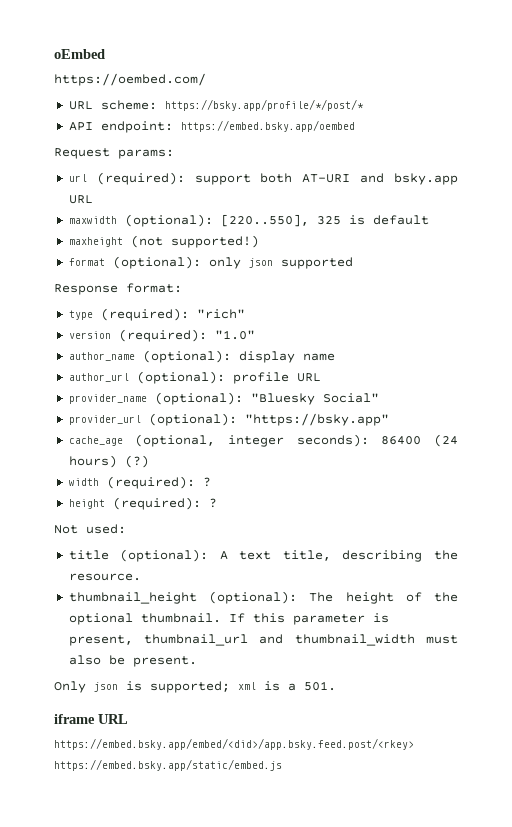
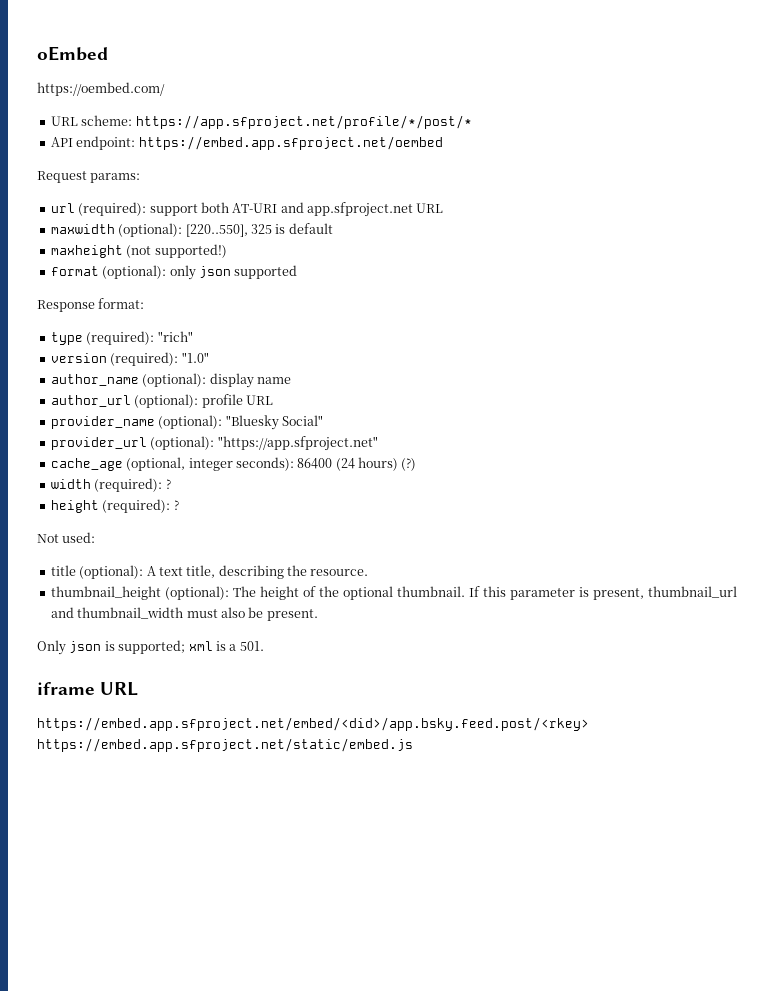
- URL scheme: https://bsky.app/profile/*/post/*
+ URL scheme: https://app.sfproject.net/profile/*/post/*
- API endpoint: https://embed.bsky.app/oembed
+ API endpoint: https://embed.app.sfproject.net/oembed
- url (required): support both AT-URI and bsky.app URL
+ url (required): support both AT-URI and app.sfproject.net URL
- provider_url (optional): "https://bsky.app"
+ provider_url (optional): "https://app.sfproject.net"
- https://embed.bsky.app/embed/<did>/app.bsky.feed.post/<rkey> https://embed.bsky.app/static/embed.js
+ https://embed.app.sfproject.net/embed/<did>/app.bsky.feed.post/<rkey> https://embed.app.sfproject.net/static/embed.js

